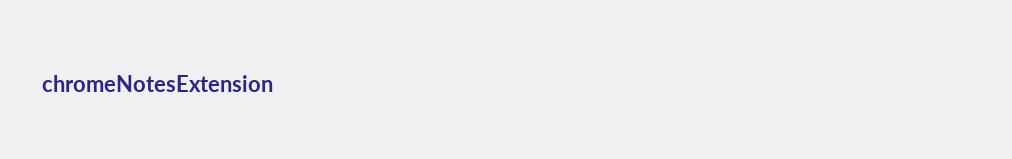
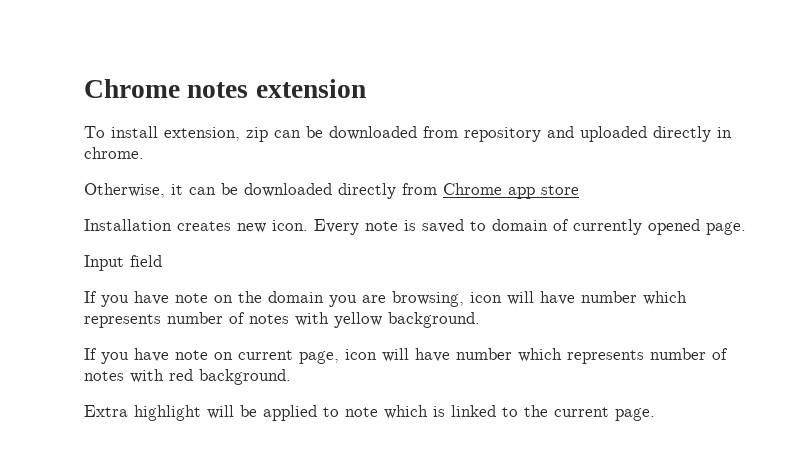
- chromeNotesExtension
+ Chrome notes extension
+ To install extension, zip can be downloaded from repository and uploaded directly in chrome.
+ Otherwise, it can be downloaded directly from Chrome app store
+ Installation creates new icon. Every note is saved to domain of currently opened page.
+ Input field
+ If you have note on the domain you are browsing, icon will have number which represents number of notes with yellow background.
+ If you have note on current page, icon will have number which represents number of notes with red background.
+ Extra highlight will be applied to note which is linked to the current page.

